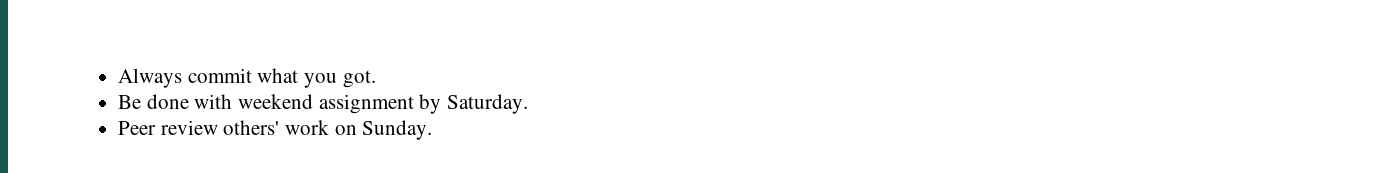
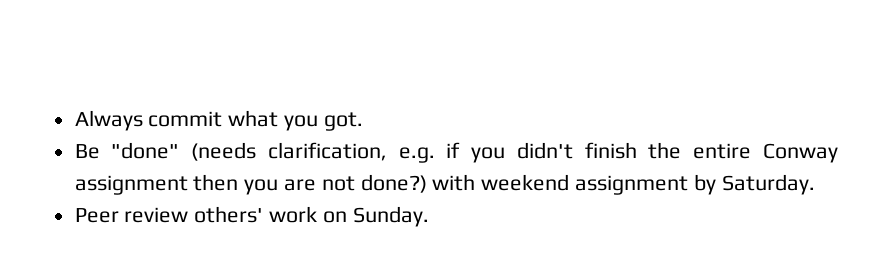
- Be done with weekend assignment by Saturday.
+ Be "done" (needs clarification, e.g. if you didn't finish the entire Conway assignment then you are not done?) with weekend assignment by Saturday.

